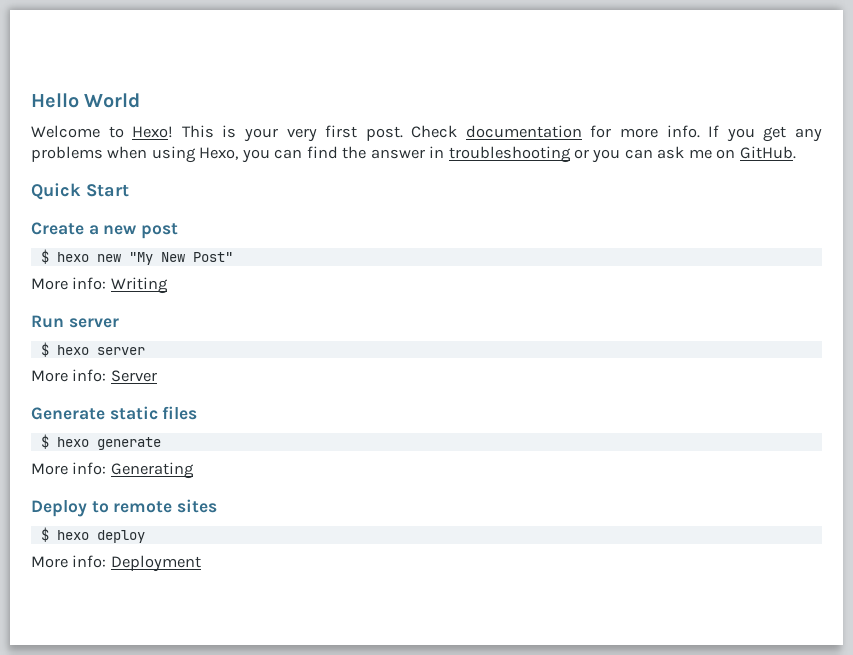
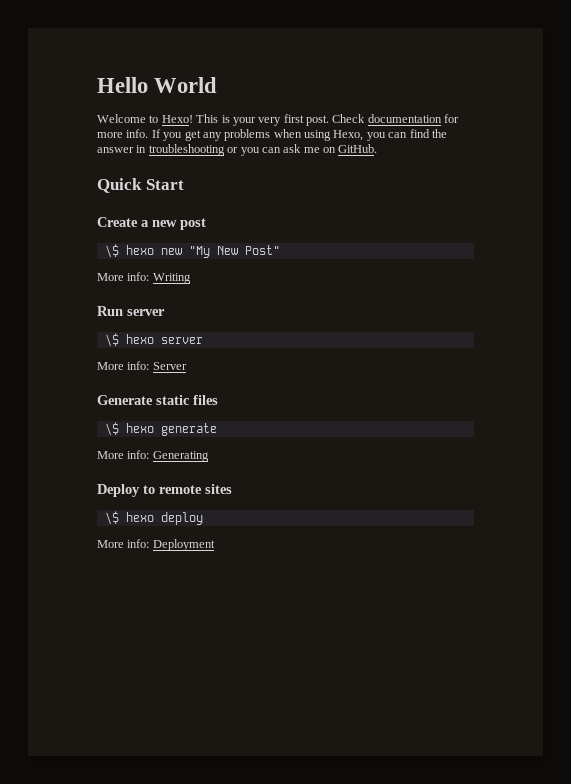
- $ hexo new "My New Post"
+ \$ hexo new "My New Post"
- $ hexo server
+ \$ hexo server
- $ hexo generate
+ \$ hexo generate
- $ hexo deploy
+ \$ hexo deploy

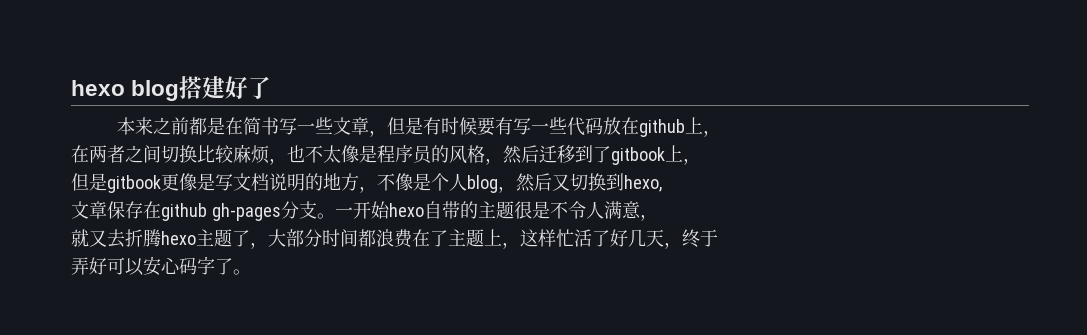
- Hello World
- Welcome to Hexo! This is your very first post. Check documentation for more info. If you get any problems when using Hexo, you can find the answer in troubleshooting or you can ask me on GitHub.
- Quick Start
- Create a new post
- \$ hexo new "My New Post"
- More info: Writing
- Run server
- \$ hexo server
- More info: Server
- Generate static files
- \$ hexo generate
- More info: Generating
- Deploy to remote sites
- \$ hexo deploy
- More info: Deployment
+ hexo blog搭建好了
+ 本来之前都是在简书写一些文章，但是有时候要有写一些代码放在github上，
+ 在两者之间切换比较麻烦，也不太像是程序员的风格，然后迁移到了gitbook上，
+ 但是gitbook更像是写文档说明的地方，不像是个人blog，然后又切换到hexo,
+ 文章保存在github gh-pages分支。一开始hexo自带的主题很是不令人满意，
+ 就又去折腾hexo主题了，大部分时间都浪费在了主题上，这样忙活了好几天，终于
+ 弄好可以安心码字了。

